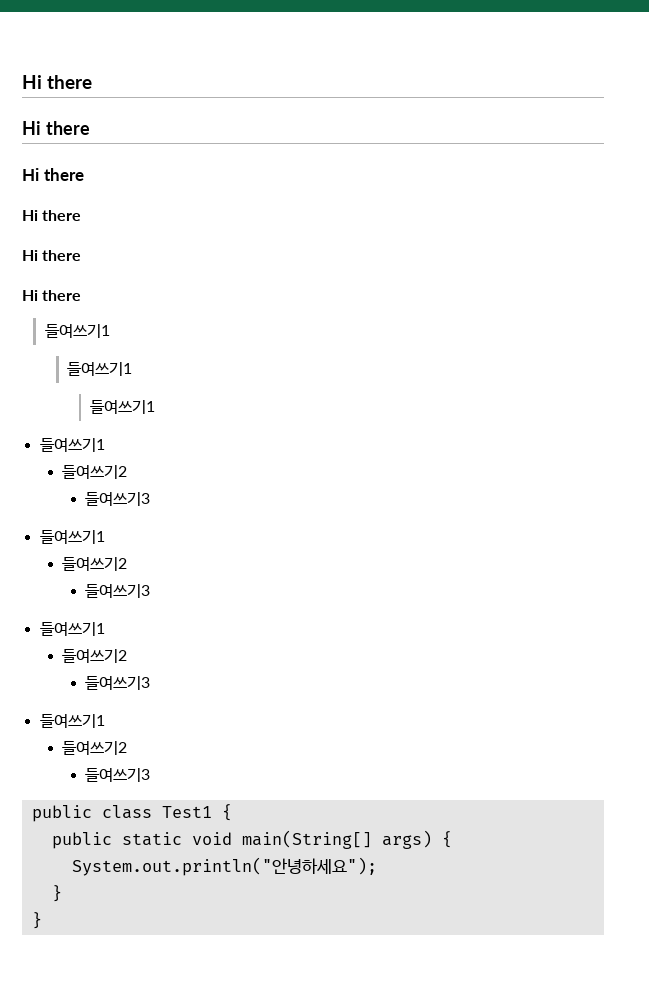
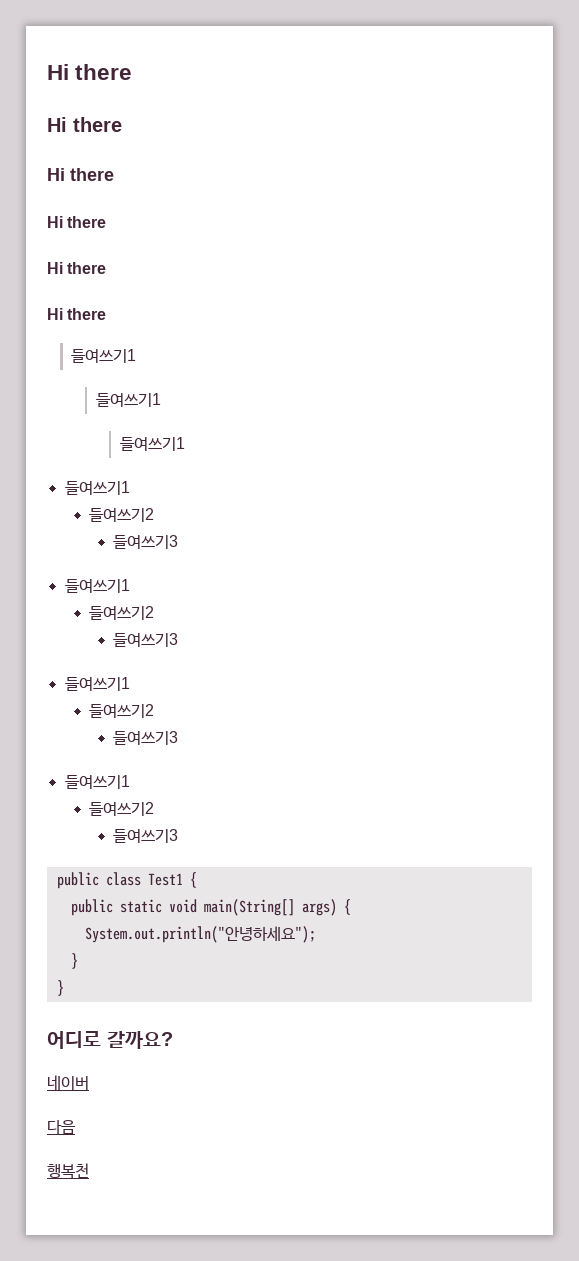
+ 어디로 갈까요?
+ 네이버
+ 다음
+ 행복천

